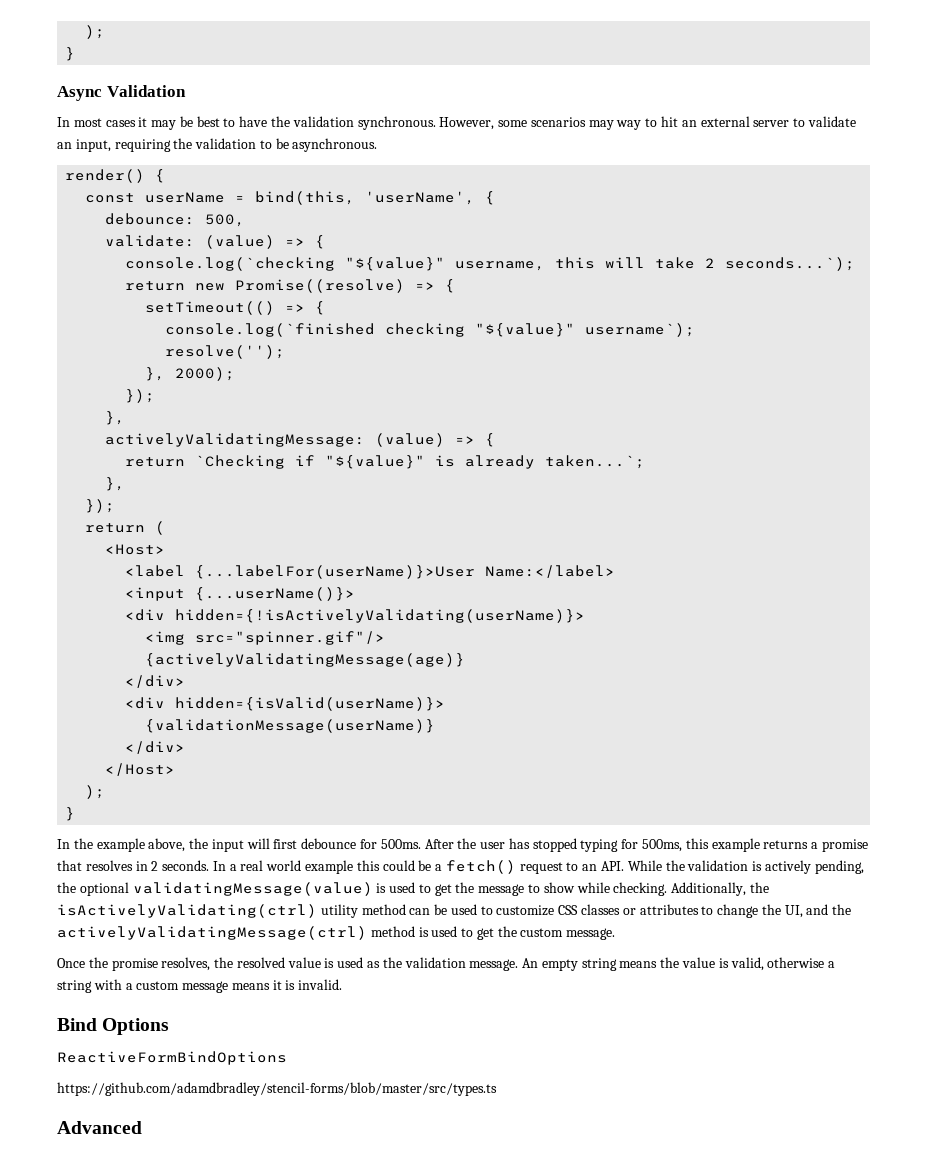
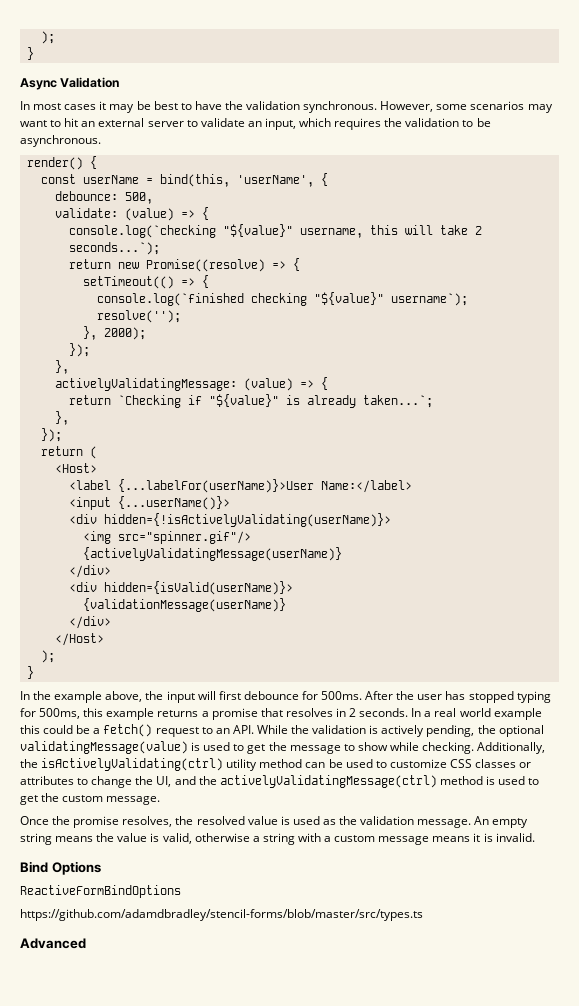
- However, some scenarios may way to hit an external server to validate an input, requiring the validation to be asynchronous.
+ However, some scenarios may want to hit an external server to validate an input, which requires the validation to be asynchronous.
- {activelyValidatingMessage(age)}
+ {activelyValidatingMessage(userName)}

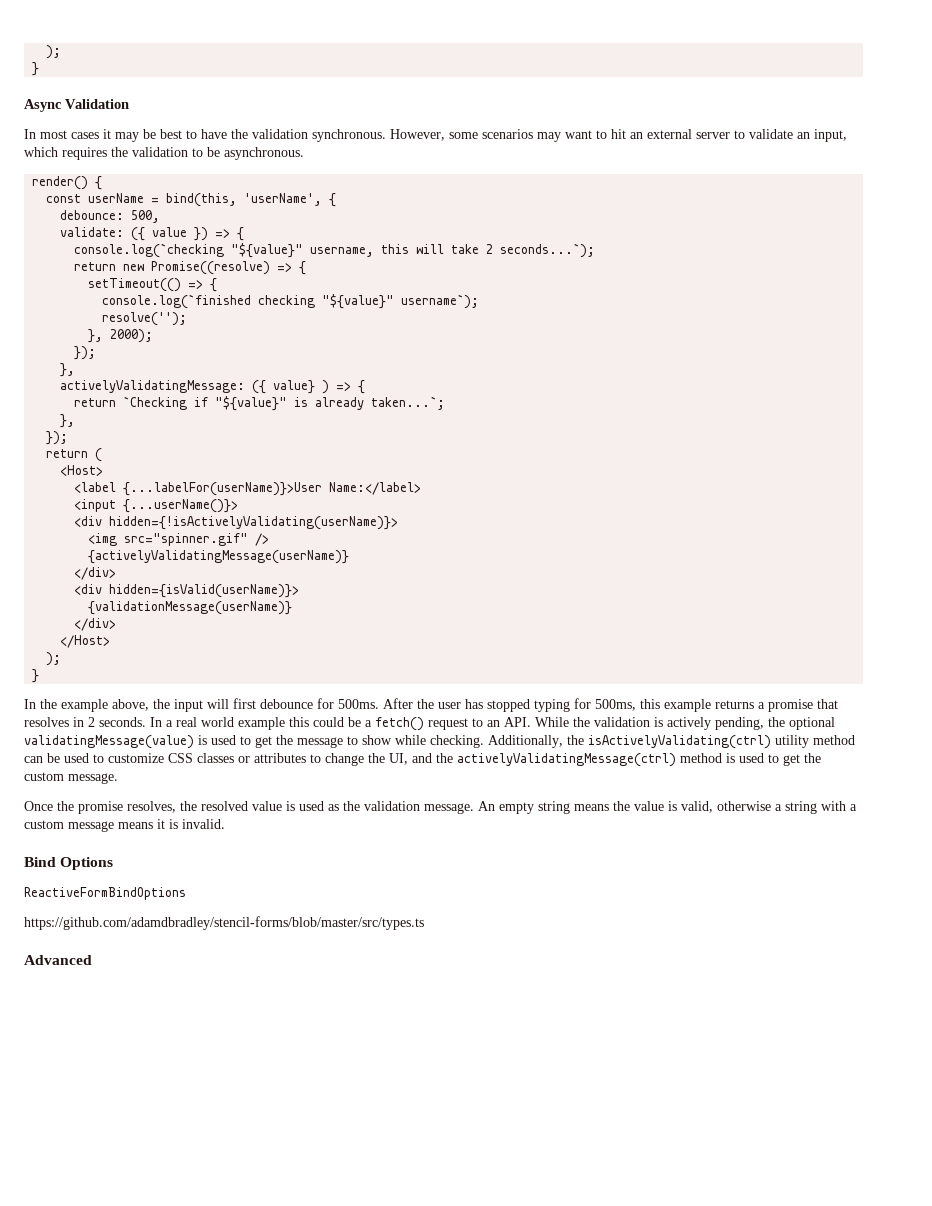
- validate: (value) => {
+ validate: ({ value }) => {
- activelyValidatingMessage: (value) => {
+ activelyValidatingMessage: ({ value} ) => {
- <img src="spinner.gif"/>
+ <img src="spinner.gif" />

